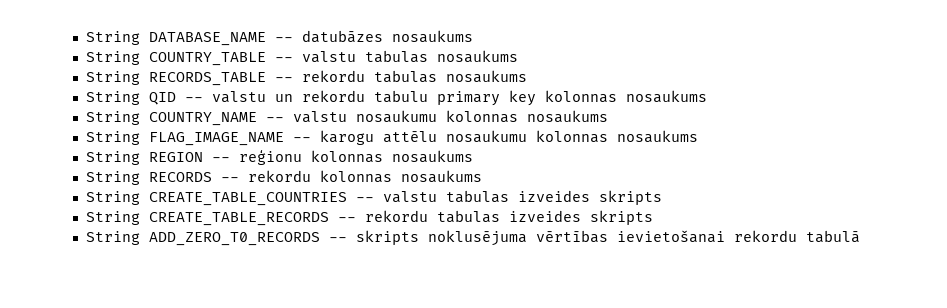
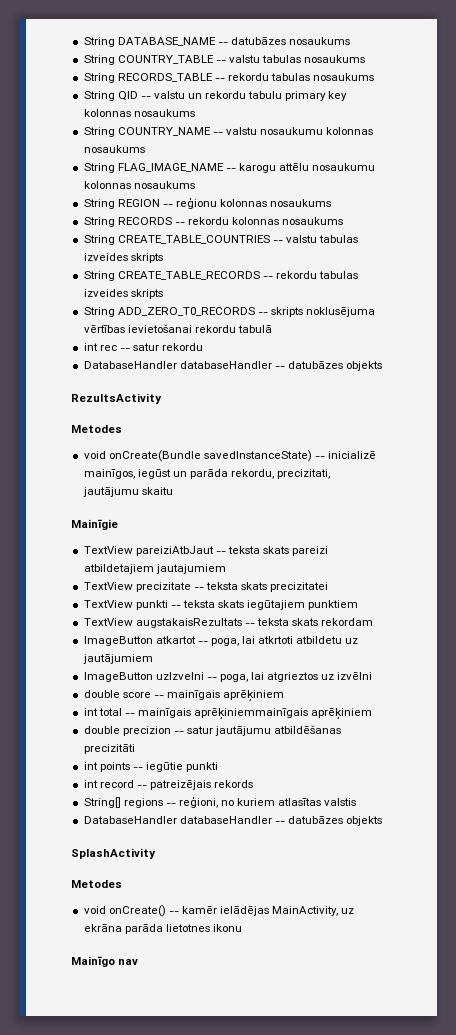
+ int rec -- satur rekordu
+ DatabaseHandler databaseHandler -- datubāzes objekts
+ RezultsActivity
+ Metodes
+ void onCreate(Bundle savedInstanceState) -- inicializē mainīgos, iegūst un parāda rekordu, precizitati, jautājumu skaitu
+ Mainīgie
+ TextView pareiziAtbJaut -- teksta skats pareizi atbildetajiem jautajumiem
+ TextView precizitate -- teksta skats precizitatei
+ TextView punkti -- teksta skats iegūtajiem punktiem
+ TextView augstakaisRezultats -- teksta skats rekordam
+ ImageButton atkartot -- poga, lai atkrtoti atbildetu uz jautājumiem
+ ImageButton uzIzvelni -- poga, lai atgrieztos uz izvēlni
+ double score -- mainīgais aprēķiniem
+ int total -- mainīgais aprēķiniemmainīgais aprēķiniem
+ double precizion -- satur jautājumu atbildēšanas precizitāti
+ int points -- iegūtie punkti
+ int record -- patreizējais rekords
+ String[] regions -- reģioni, no kuriem atlasītas valstis
+ DatabaseHandler databaseHandler -- datubāzes objekts
+ SplashActivity
+ Metodes
+ void onCreate() -- kamēr ielādējas MainActivity, uz ekrāna parāda lietotnes ikonu
+ Mainīgo nav

